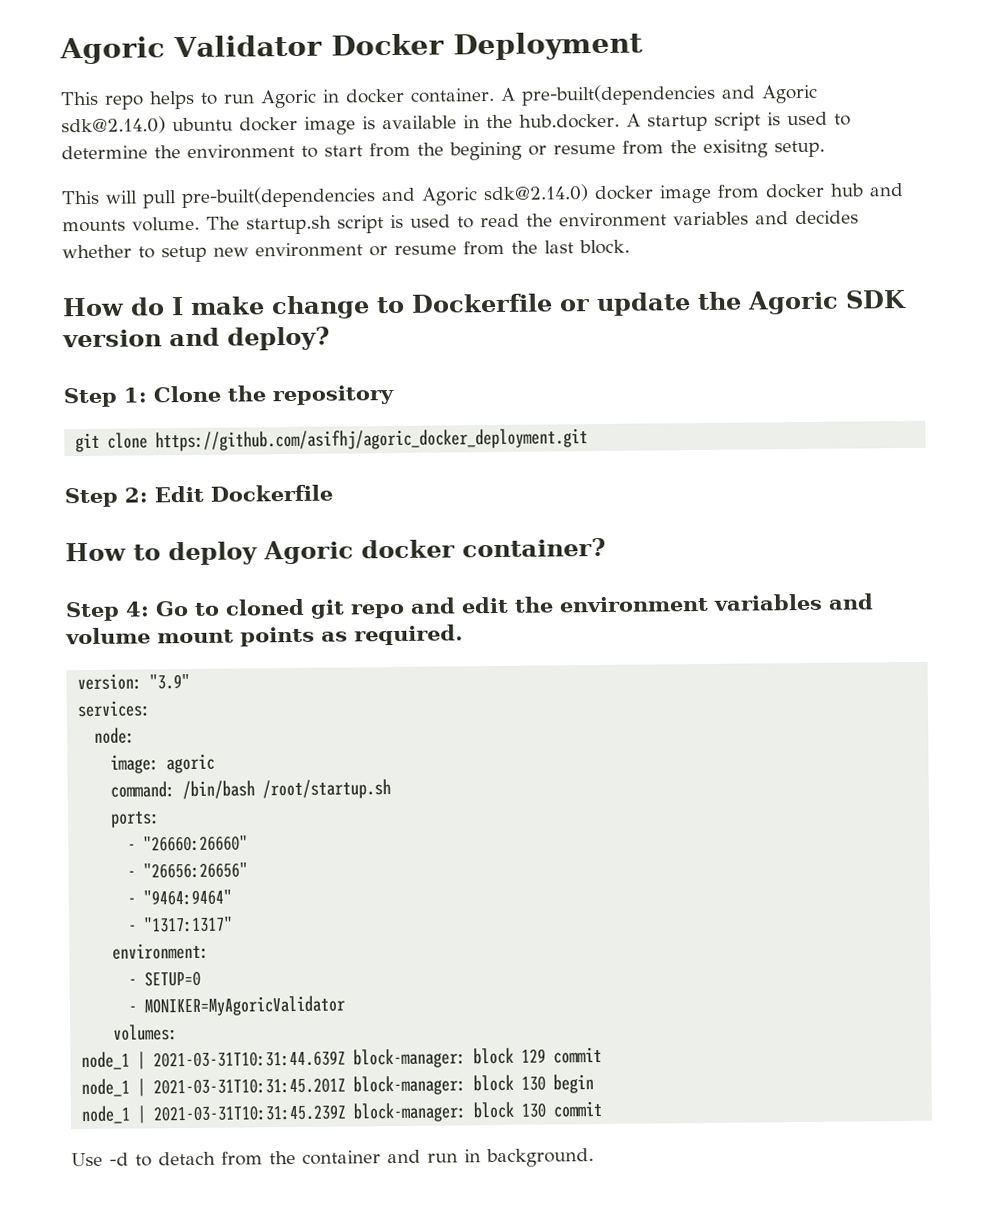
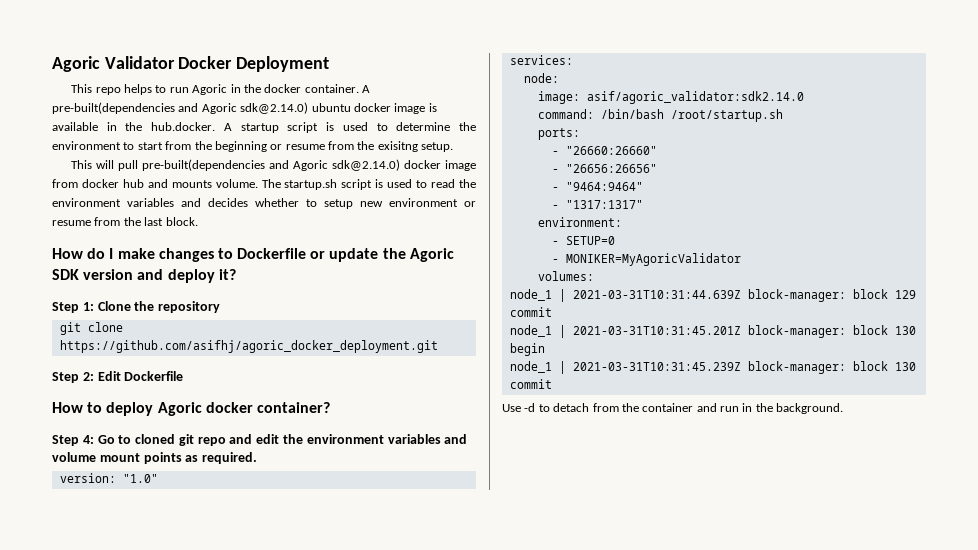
- This repo helps to run Agoric in docker container.
+ This repo helps to run Agoric in the docker container.
- A pre-built(dependencies and Agoric sdk@2.14.0) ubuntu docker image is available in the hub.docker. A startup script is used to determine the environment to start from the begining or resume from the exisitng setup.
+ A pre-built(dependencies and Agoric sdk@2.14.0) ubuntu docker image is available in the hub.docker. A startup script is used to determine the environment to start from the beginning or resume from the exisitng setup.
- How do I make change to Dockerfile or update the Agoric SDK version and deploy?
+ How do I make changes to Dockerfile or update the Agoric SDK version and deploy it?
- version: "3.9"
+ version: "1.0"
- image: agoric
+ image: asif/agoric_validator:sdk2.14.0
- Use -d to detach from the container and run in background.
+ Use -d to detach from the container and run in the background.

